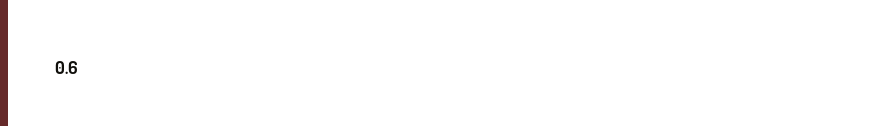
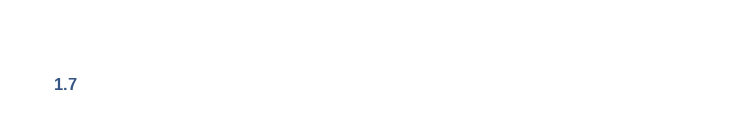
- 0.6
+ 1.7

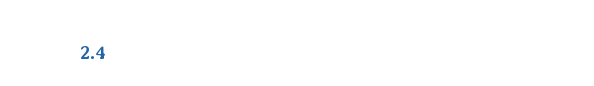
- 1.7
+ 2.4

